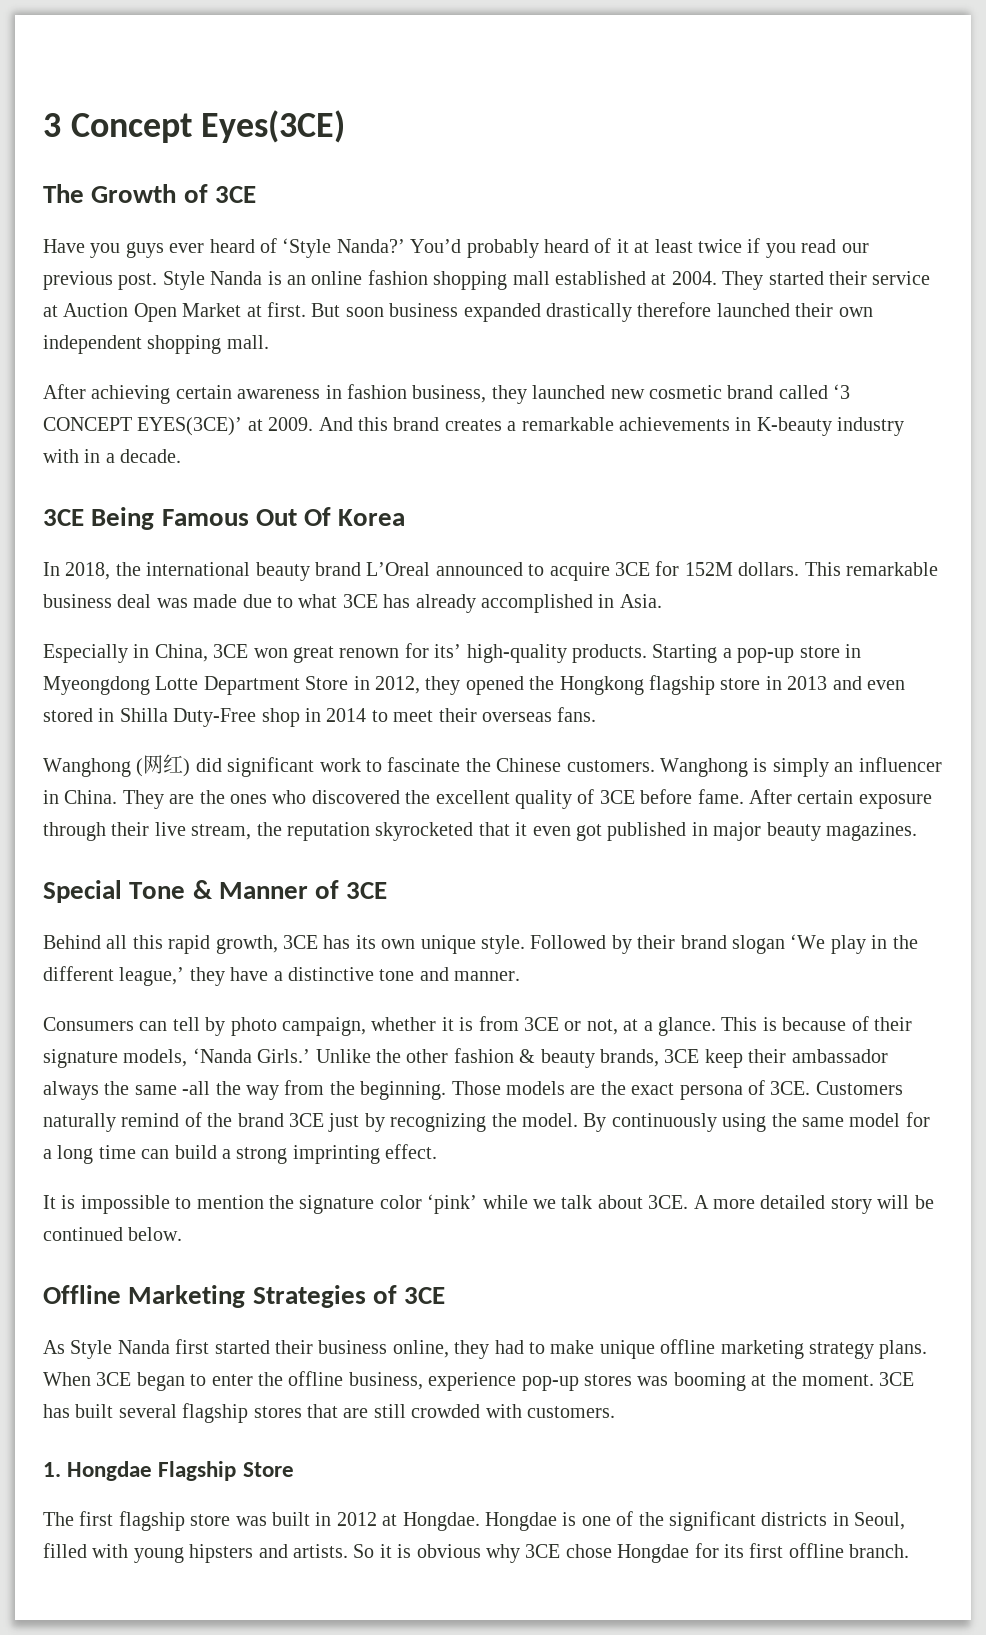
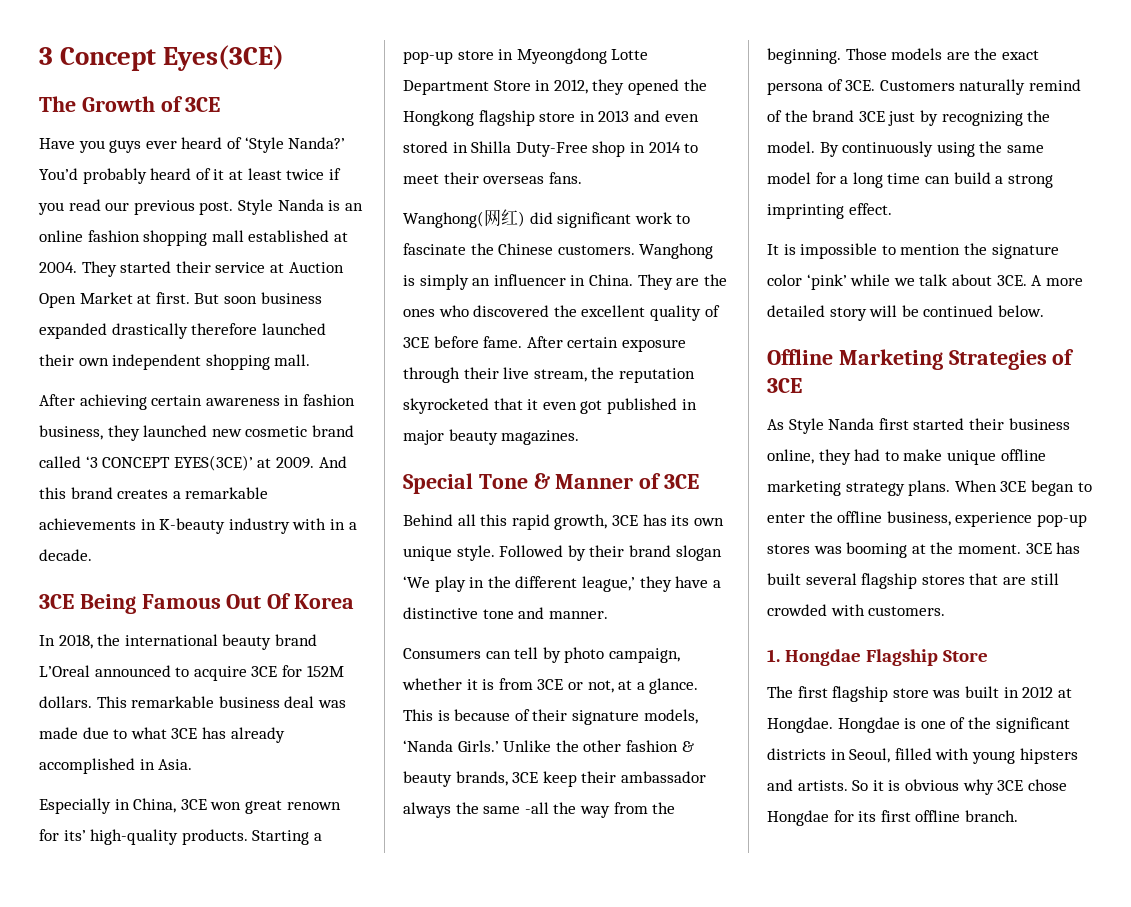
- Wanghong (网红) did significant work to fascinate the Chinese customers.
+ Wanghong(网红) did significant work to fascinate the Chinese customers.

